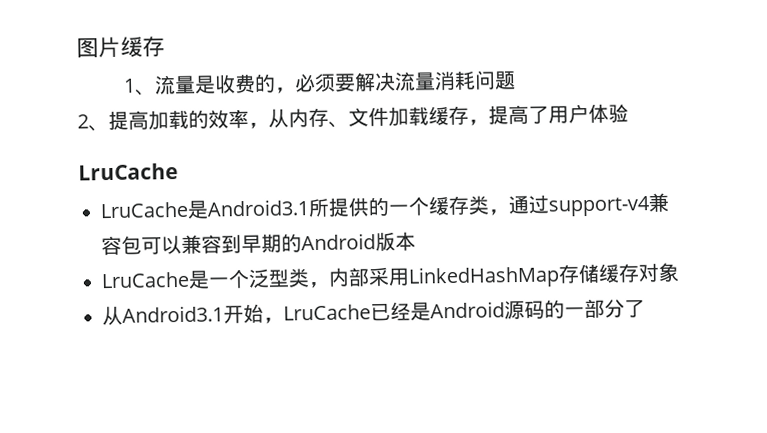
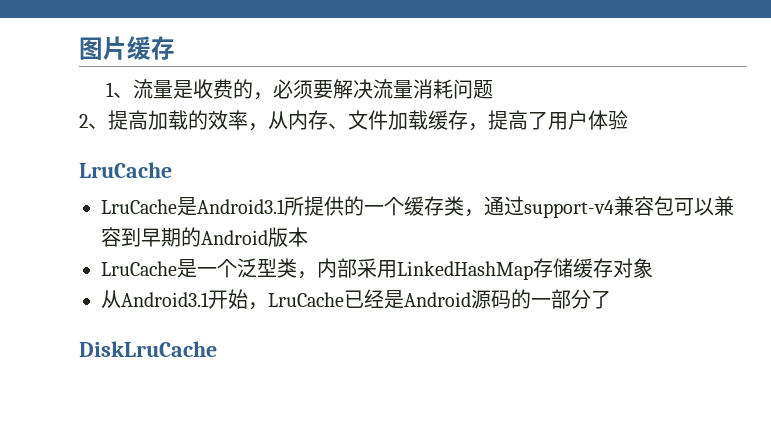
+ DiskLruCache

